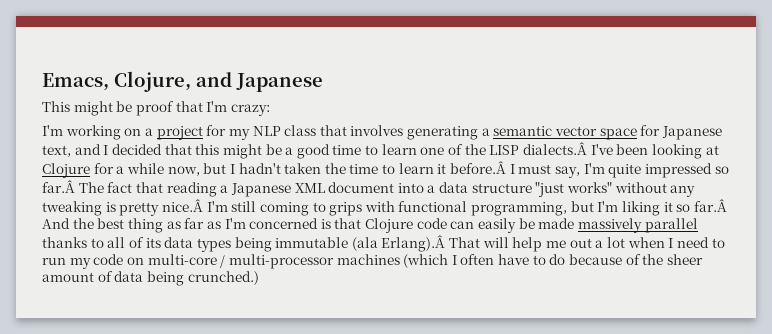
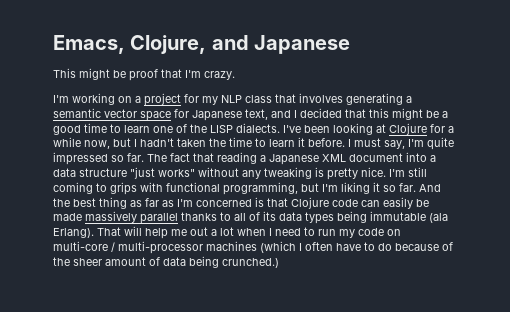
- This might be proof that I'm crazy:
+ This might be proof that I'm crazy.
- I'm working on a project for my NLP class that involves generating a semantic vector space for Japanese text, and I decided that this might be a good time to learn one of the LISP dialects.Â I've been looking at Clojure for a while now, but I hadn't taken the time to learn it before.Â I must say, I'm quite impressed so far.Â The fact that reading a Japanese XML document into a data structure "just works" without any tweaking is pretty nice.Â I'm still coming to grips with functional programming, but I'm liking it so far.Â And the best thing as far as I'm concerned is that Clojure code can easily be made massively parallel thanks to all of its data types being immutable (ala Erlang).Â That will help me out a lot when I need to run my code on multi-core / multi-processor machines (which I often have to do because of the sheer amount of data being crunched.)
+ I'm working on a project for my NLP class that involves generating a semantic vector space for Japanese text, and I decided that this might be a good time to learn one of the LISP dialects. I've been looking at Clojure for a while now, but I hadn't taken the time to learn it before. I must say, I'm quite impressed so far. The fact that reading a Japanese XML document into a data structure "just works" without any tweaking is pretty nice. I'm still coming to grips with functional programming, but I'm liking it so far. And the best thing as far as I'm concerned is that Clojure code can easily be made massively parallel thanks to all of its data types being immutable (ala Erlang). That will help me out a lot when I need to run my code on multi-core / multi-processor machines (which I often have to do because of the sheer amount of data being crunched.)

